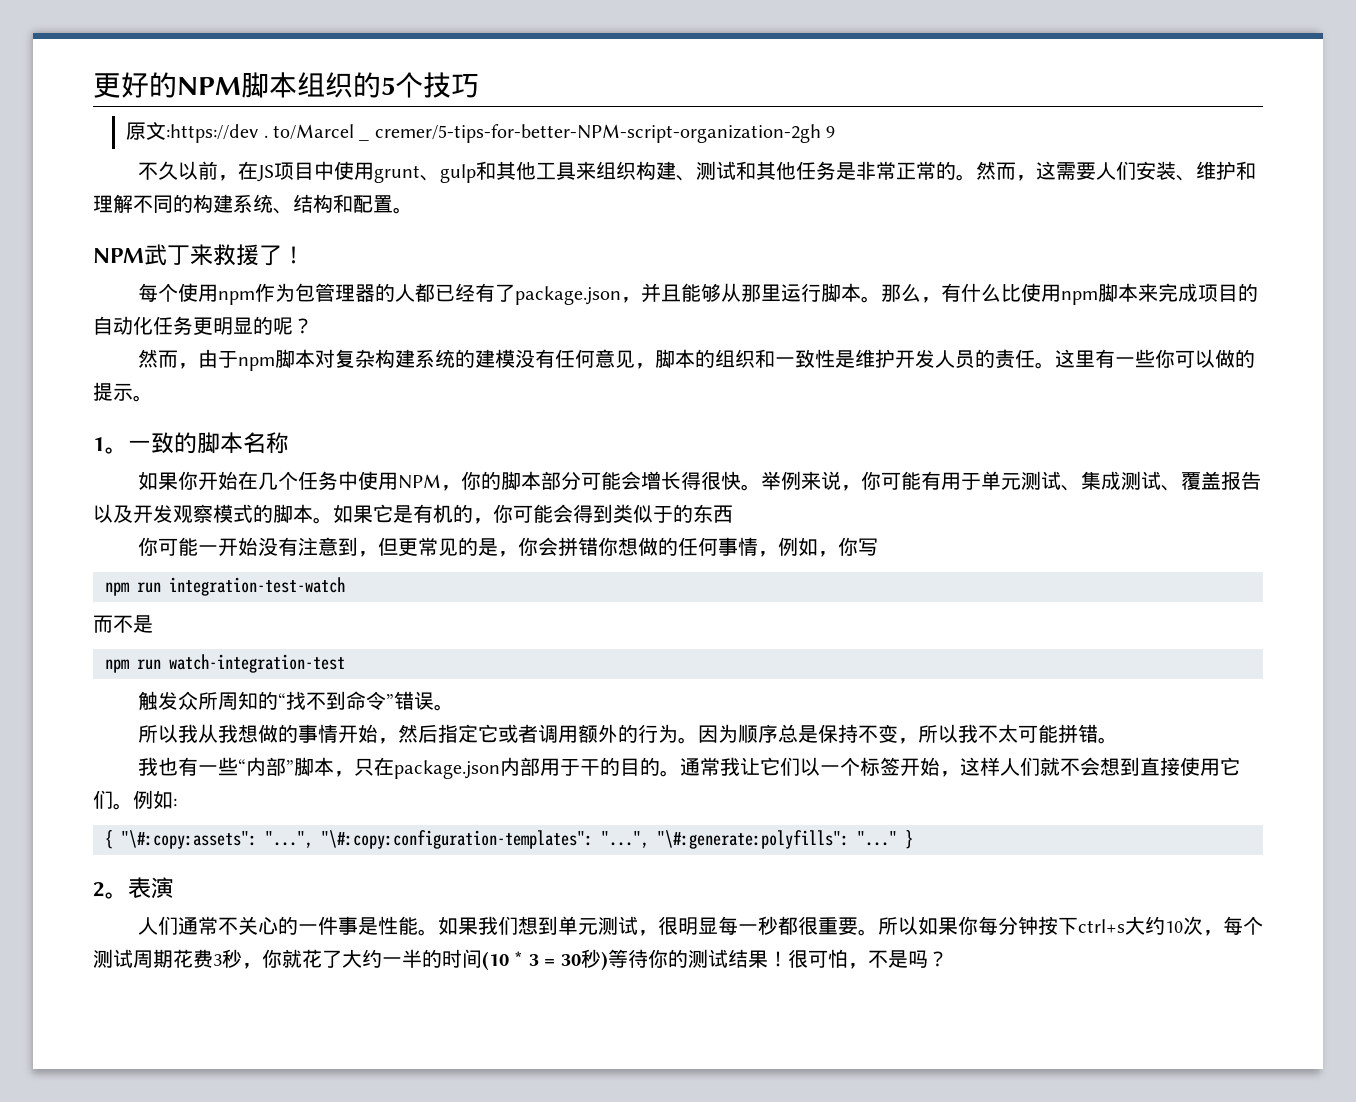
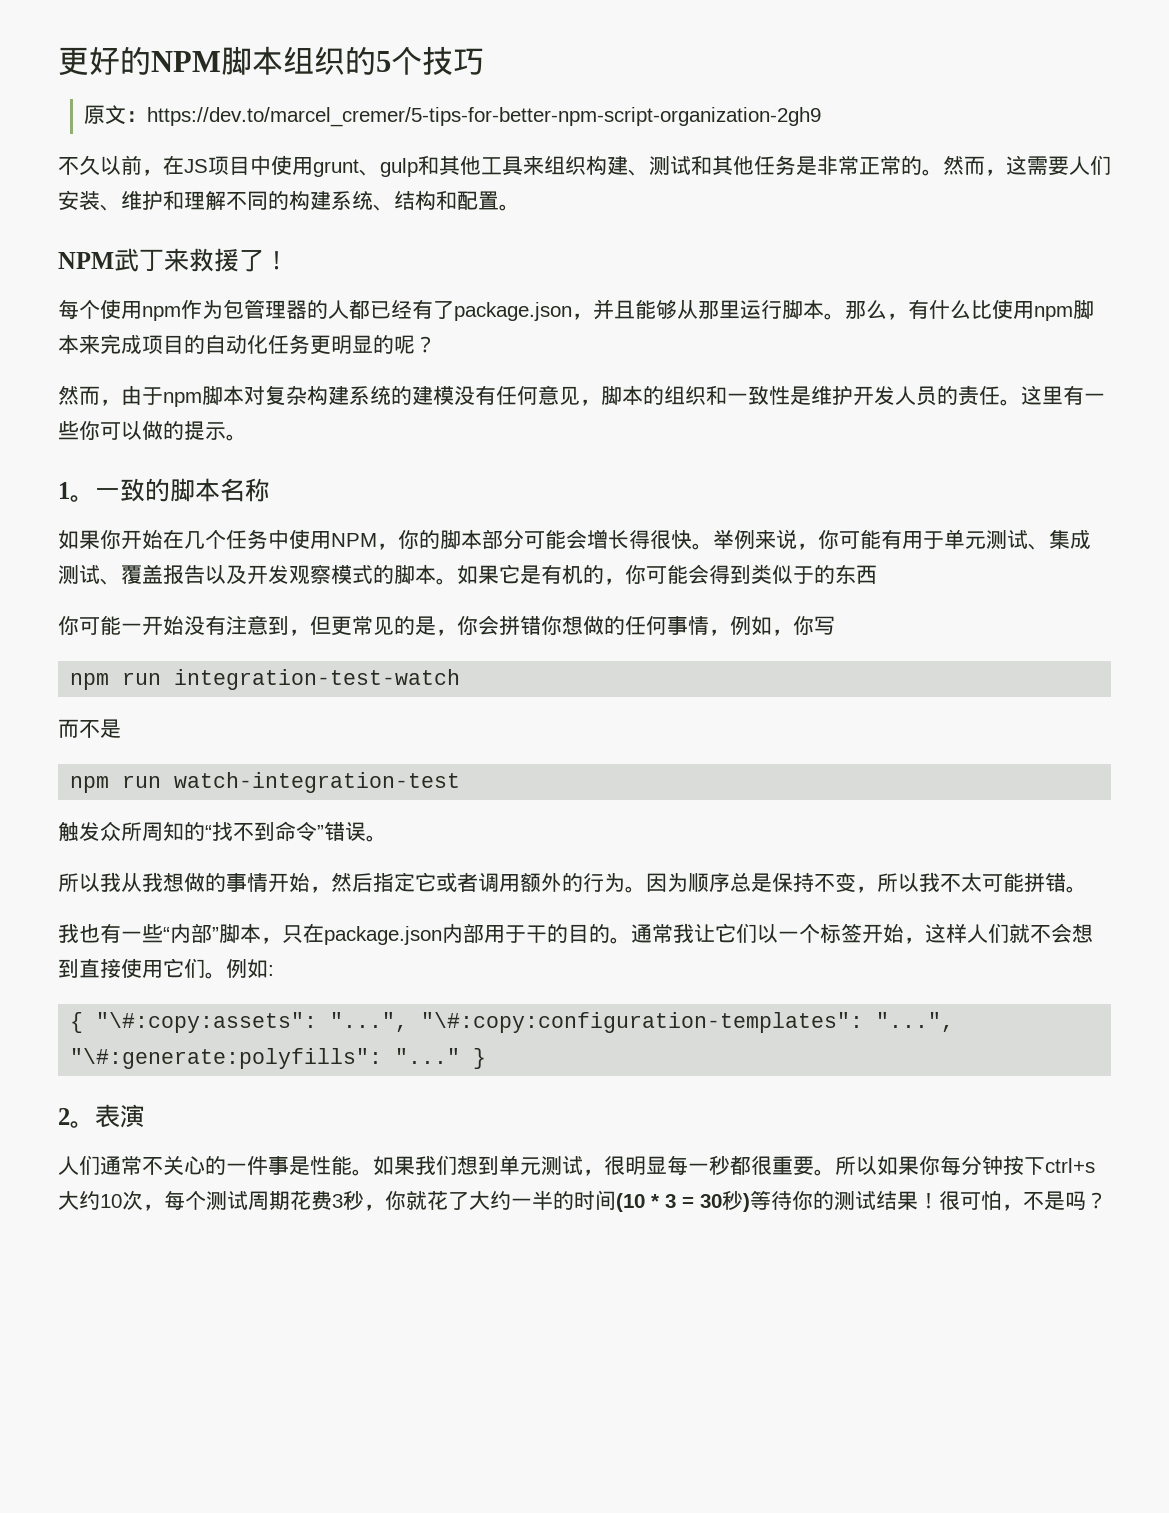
- 原文:https://dev . to/Marcel _ cremer/5-tips-for-better-NPM-script-organization-2gh 9
+ 原文：https://dev.to/marcel_cremer/5-tips-for-better-npm-script-organization-2gh9

